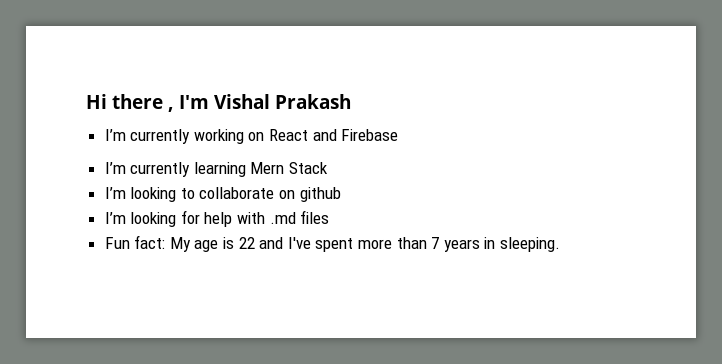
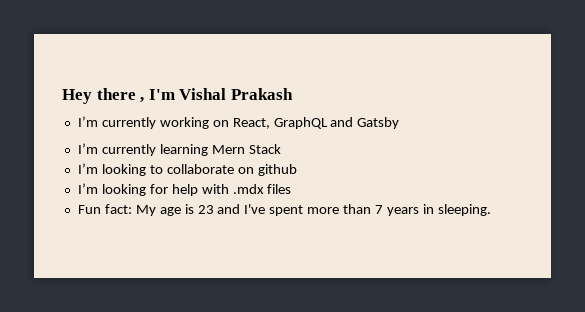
- Hi there , I'm Vishal Prakash
+ Hey there , I'm Vishal Prakash
- I’m currently working on React and Firebase
+ I’m currently working on React, GraphQL and Gatsby
- I’m looking for help with .md files
+ I’m looking for help with .mdx files
- Fun fact: My age is 22 and I've spent more than 7 years in sleeping.
+ Fun fact: My age is 23 and I've spent more than 7 years in sleeping.

